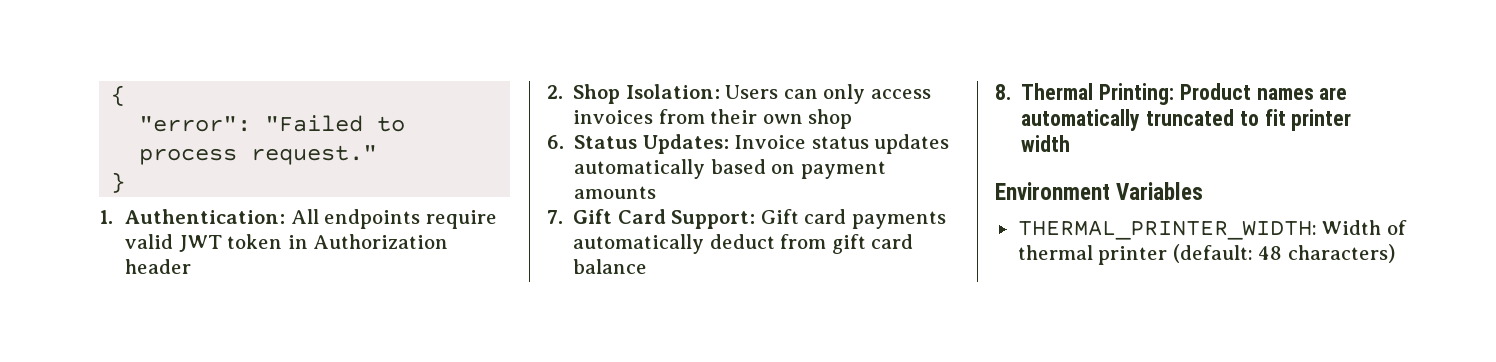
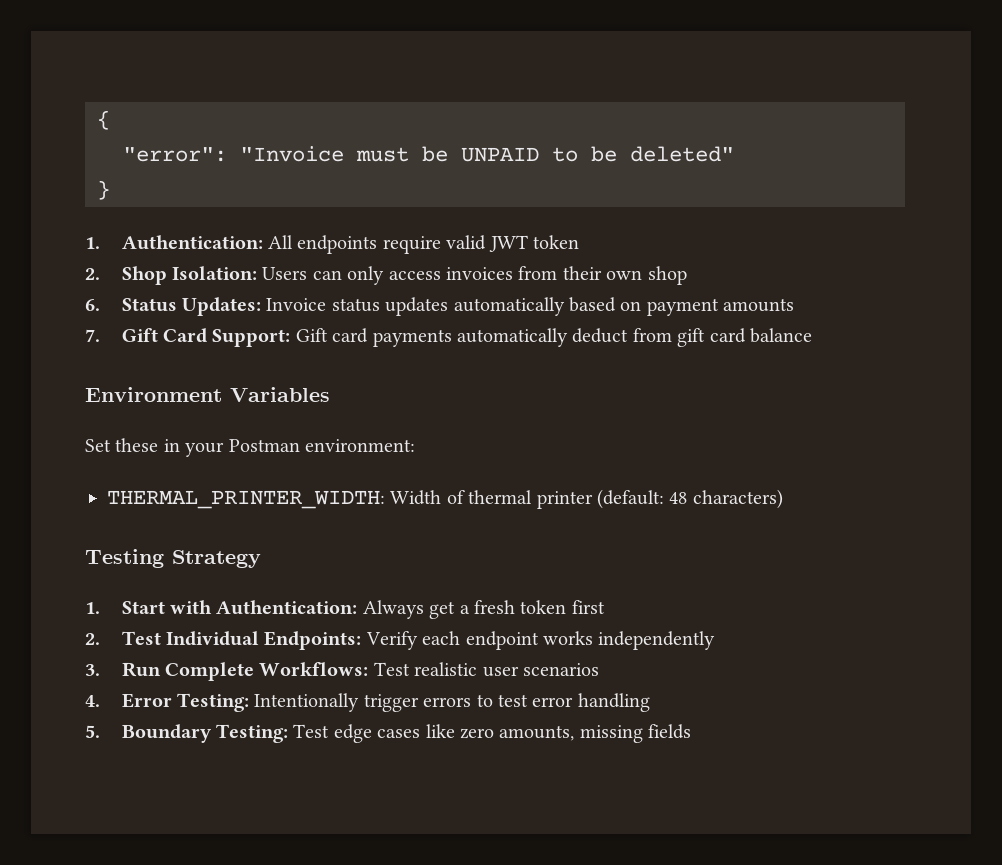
- "error": "Failed to process request."
+ "error": "Invoice must be UNPAID to be deleted"
- 1. Authentication: All endpoints require valid JWT token in Authorization header
+ 1. Authentication: All endpoints require valid JWT token
- 8. Thermal Printing: Product names are automatically truncated to fit printer width
  Environment Variables
+ Set these in your Postman environment:
+ Testing Strategy
+ 1. Start with Authentication: Always get a fresh token first
+ 2. Test Individual Endpoints: Verify each endpoint works independently
+ 3. Run Complete Workflows: Test realistic user scenarios
+ 4. Error Testing: Intentionally trigger errors to test error handling
+ 5. Boundary Testing: Test edge cases like zero amounts, missing fields

